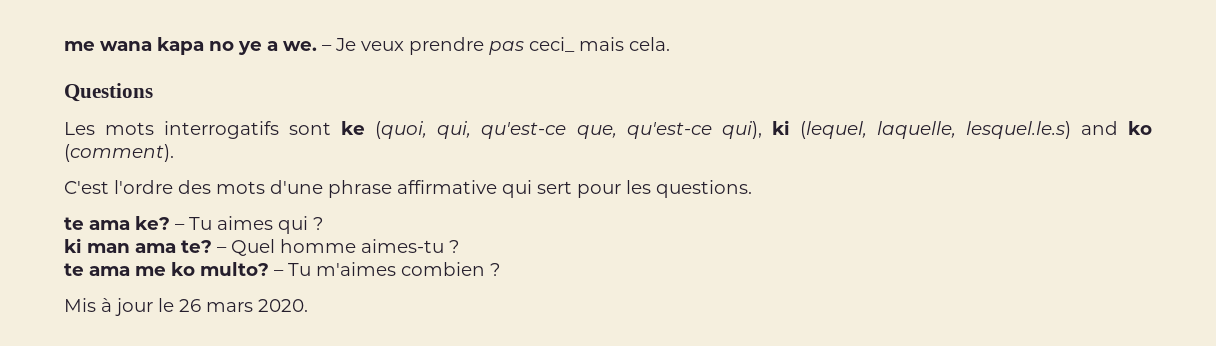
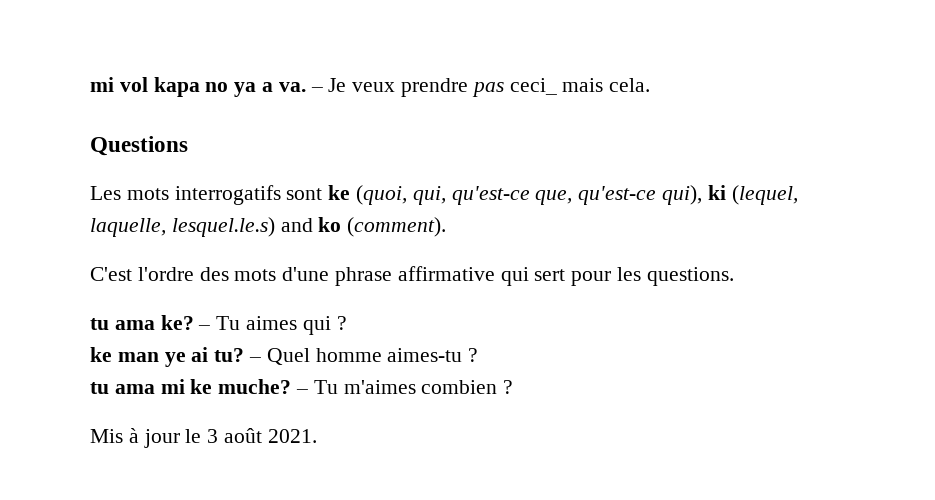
- me wana kapa no ye a we.
+ mi vol kapa no ya a va.
- te ama ke?
+ tu ama ke?
- ki man ama te?
+ ke man ye ai tu?
- te ama me ko multo?
+ tu ama mi ke muche?
- Mis à jour le 26 mars 2020.
+ Mis à jour le 3 août 2021.

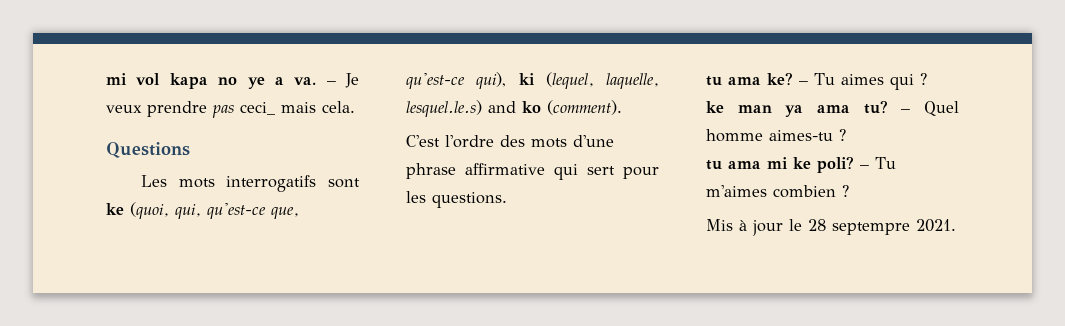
- mi vol kapa no ya a va.
+ mi vol kapa no ye a va.
- ke man ye ai tu?
+ ke man ya ama tu?
- tu ama mi ke muche?
+ tu ama mi ke poli?
- Mis à jour le 3 août 2021.
+ Mis à jour le 28 septempre 2021.

